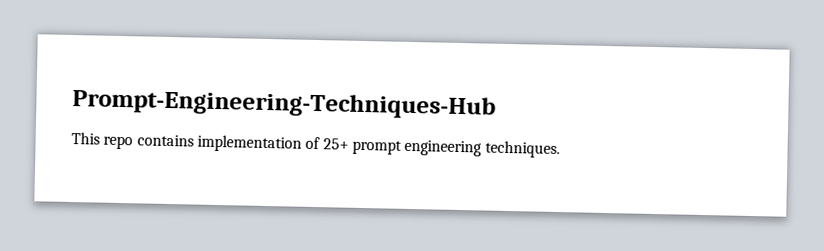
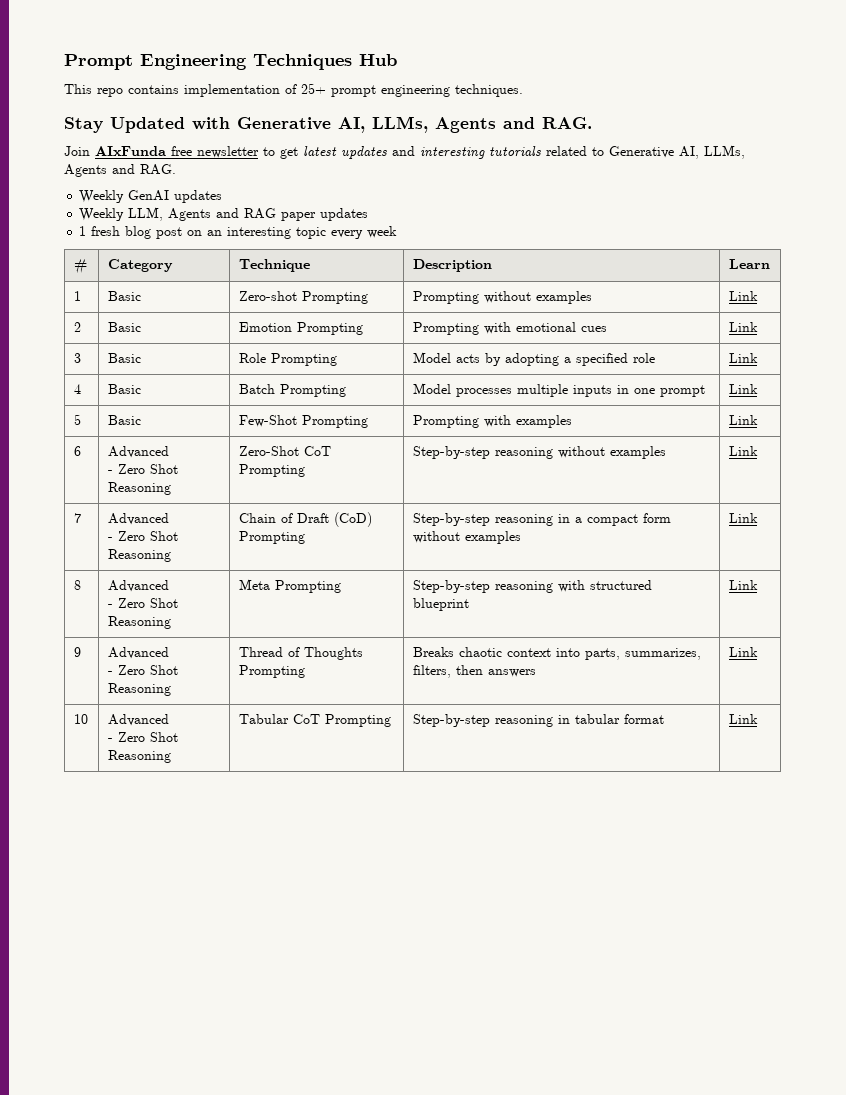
- Prompt-Engineering-Techniques-Hub
+ Prompt Engineering Techniques Hub
+ Stay Updated with Generative AI, LLMs, Agents and RAG.
+ Join AIxFunda free newsletter to get latest updates and interesting tutorials related to Generative AI, LLMs, Agents and RAG.
+ Weekly GenAI updates
+ Weekly LLM, Agents and RAG paper updates
+ 1 fresh blog post on an interesting topic every week
+ # | Category | Technique | Description | Learn
+ 1 | Basic | Zero-shot Prompting | Prompting without examples | Link
+ 2 | Basic | Emotion Prompting | Prompting with emotional cues | Link
+ 3 | Basic | Role Prompting | Model acts by adopting a specified role | Link
+ 4 | Basic | Batch Prompting | Model processes multiple inputs in one prompt | Link
+ 5 | Basic | Few-Shot Prompting | Prompting with examples | Link
+ 6 | Advanced
+ - Zero Shot Reasoning | Zero-Shot CoT Prompting | Step-by-step reasoning without examples | Link
+ 7 | Advanced
+ - Zero Shot Reasoning | Chain of Draft (CoD) Prompting | Step-by-step reasoning in a compact form without examples | Link
+ 8 | Advanced
+ - Zero Shot Reasoning | Meta Prompting | Step-by-step reasoning with structured blueprint | Link
+ 9 | Advanced
+ - Zero Shot Reasoning | Thread of Thoughts Prompting | Breaks chaotic context into parts, summarizes, filters, then answers | Link
+ 10 | Advanced
+ - Zero Shot Reasoning | Tabular CoT Prompting | Step-by-step reasoning in tabular format | Link

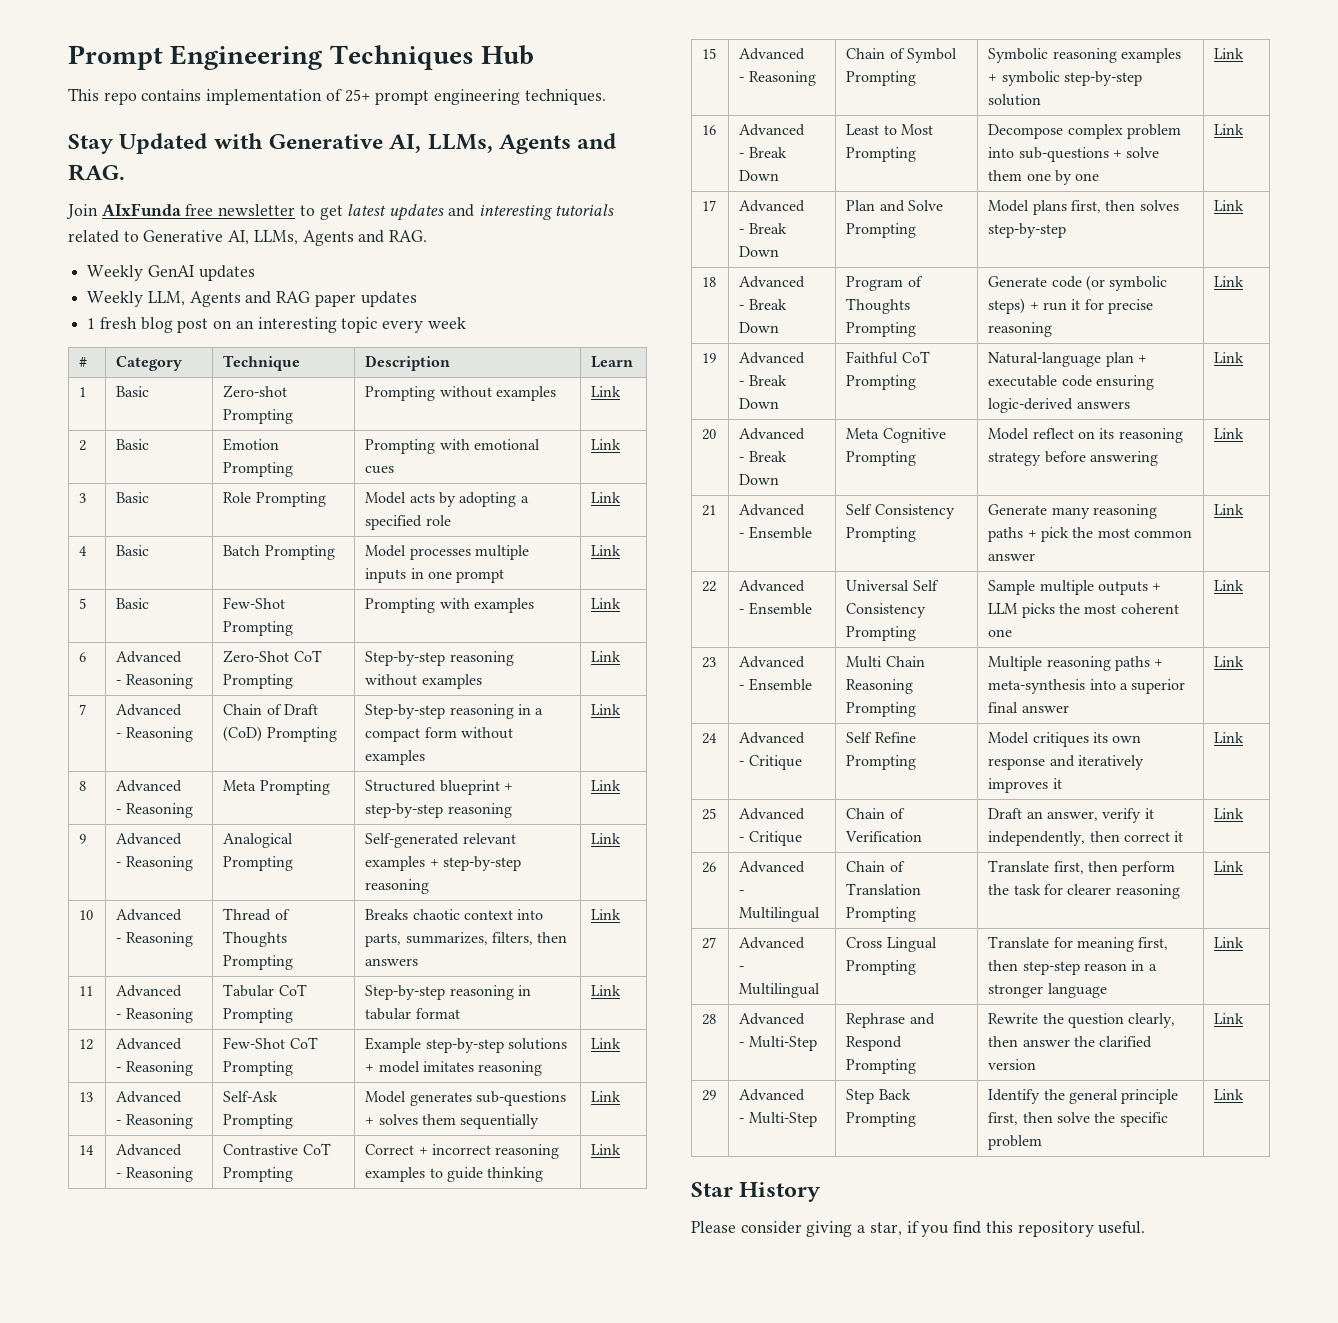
  6 | Advanced
- - Zero Shot Reasoning | Zero-Shot CoT Prompting | Step-by-step reasoning without examples | Link
+ - Reasoning | Zero-Shot CoT Prompting | Step-by-step reasoning without examples | Link
  7 | Advanced
- - Zero Shot Reasoning | Chain of Draft (CoD) Prompting | Step-by-step reasoning in a compact form without examples | Link
+ - Reasoning | Chain of Draft (CoD) Prompting | Step-by-step reasoning in a compact form without examples | Link
  8 | Advanced
- - Zero Shot Reasoning | Meta Prompting | Step-by-step reasoning with structured blueprint | Link
+ - Reasoning | Meta Prompting | Structured blueprint + step-by-step reasoning | Link
  9 | Advanced
- - Zero Shot Reasoning | Thread of Thoughts Prompting | Breaks chaotic context into parts, summarizes, filters, then answers | Link
+ - Reasoning | Analogical Prompting | Self-generated relevant examples + step-by-step reasoning | Link
+ 10 | Advanced
+ - Reasoning | Thread of Thoughts Prompting | Breaks chaotic context into parts, summarizes, filters, then answers | Link
- 10 | Advanced
- - Zero Shot Reasoning | Tabular CoT Prompting | Step-by-step reasoning in tabular format | Link
+ 11 | Advanced
+ - Reasoning | Tabular CoT Prompting | Step-by-step reasoning in tabular format | Link
+ 12 | Advanced
+ - Reasoning | Few-Shot CoT Prompting | Example step-by-step solutions + model imitates reasoning | Link
+ 13 | Advanced
+ - Reasoning | Self-Ask Prompting | Model generates sub-questions + solves them sequentially | Link
+ 14 | Advanced
+ - Reasoning | Contrastive CoT Prompting | Correct + incorrect reasoning examples to guide thinking | Link
+ 15 | Advanced
+ - Reasoning | Chain of Symbol Prompting | Symbolic reasoning examples + symbolic step-by-step solution | Link
+ 16 | Advanced
+ - Break Down | Least to Most Prompting | Decompose complex problem into sub-questions + solve them one by one | Link
+ 17 | Advanced
+ - Break Down | Plan and Solve Prompting | Model plans first, then solves step-by-step | Link
+ 18 | Advanced
+ - Break Down | Program of Thoughts Prompting | Generate code (or symbolic steps) + run it for precise reasoning | Link
+ 19 | Advanced
+ - Break Down | Faithful CoT Prompting | Natural-language plan + executable code ensuring logic-derived answers | Link
+ 20 | Advanced
+ - Break Down | Meta Cognitive Prompting | Model reflect on its reasoning strategy before answering | Link
+ 21 | Advanced
+ - Ensemble | Self Consistency Prompting | Generate many reasoning paths + pick the most common answer | Link
+ 22 | Advanced
+ - Ensemble | Universal Self Consistency Prompting | Sample multiple outputs + LLM picks the most coherent one | Link
+ 23 | Advanced
+ - Ensemble | Multi Chain Reasoning Prompting | Multiple reasoning paths + meta-synthesis into a superior final answer | Link
+ 24 | Advanced
+ - Critique | Self Refine Prompting | Model critiques its own response and iteratively improves it | Link
+ 25 | Advanced
+ - Critique | Chain of Verification | Draft an answer, verify it independently, then correct it | Link
+ 26 | Advanced
+ - Multilingual | Chain of Translation Prompting | Translate first, then perform the task for clearer reasoning | Link
+ 27 | Advanced
+ - Multilingual | Cross Lingual Prompting | Translate for meaning first, then step-step reason in a stronger language | Link
+ 28 | Advanced
+ - Multi-Step | Rephrase and Respond Prompting | Rewrite the question clearly, then answer the clarified version | Link
+ 29 | Advanced
+ - Multi-Step | Step Back Prompting | Identify the general principle first, then solve the specific problem | Link
+ Star History
+ Please consider giving a star, if you find this repository useful.

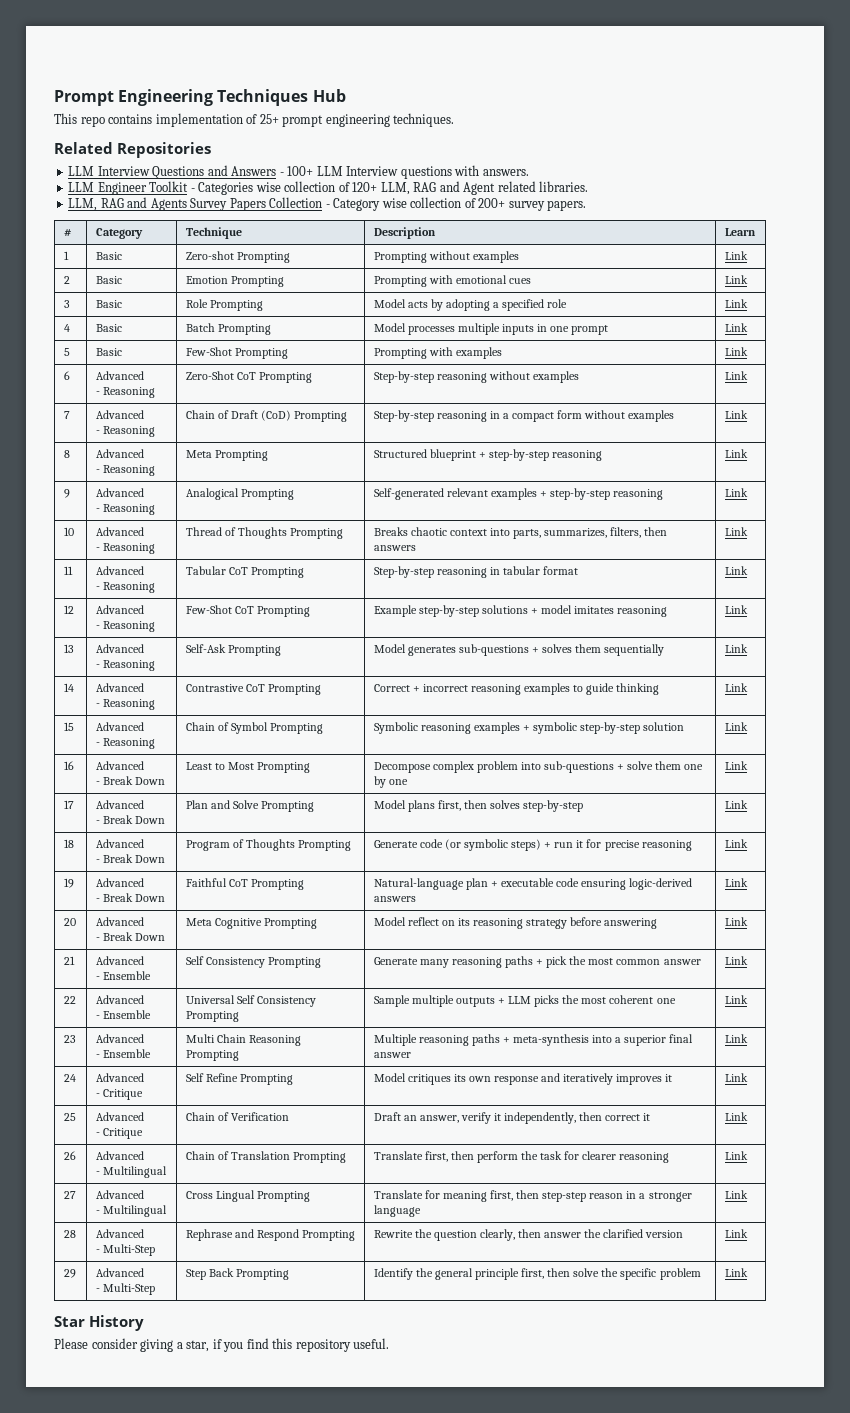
- Stay Updated with Generative AI, LLMs, Agents and RAG.
- Join AIxFunda free newsletter to get latest updates and interesting tutorials related to Generative AI, LLMs, Agents and RAG.
- Weekly GenAI updates
- Weekly LLM, Agents and RAG paper updates
- 1 fresh blog post on an interesting topic every week
+ Related Repositories
+ LLM Interview Questions and Answers - 100+ LLM Interview questions with answers.
+ LLM Engineer Toolkit - Categories wise collection of 120+ LLM, RAG and Agent related libraries.
+ LLM, RAG and Agents Survey Papers Collection - Category wise collection of 200+ survey papers.

